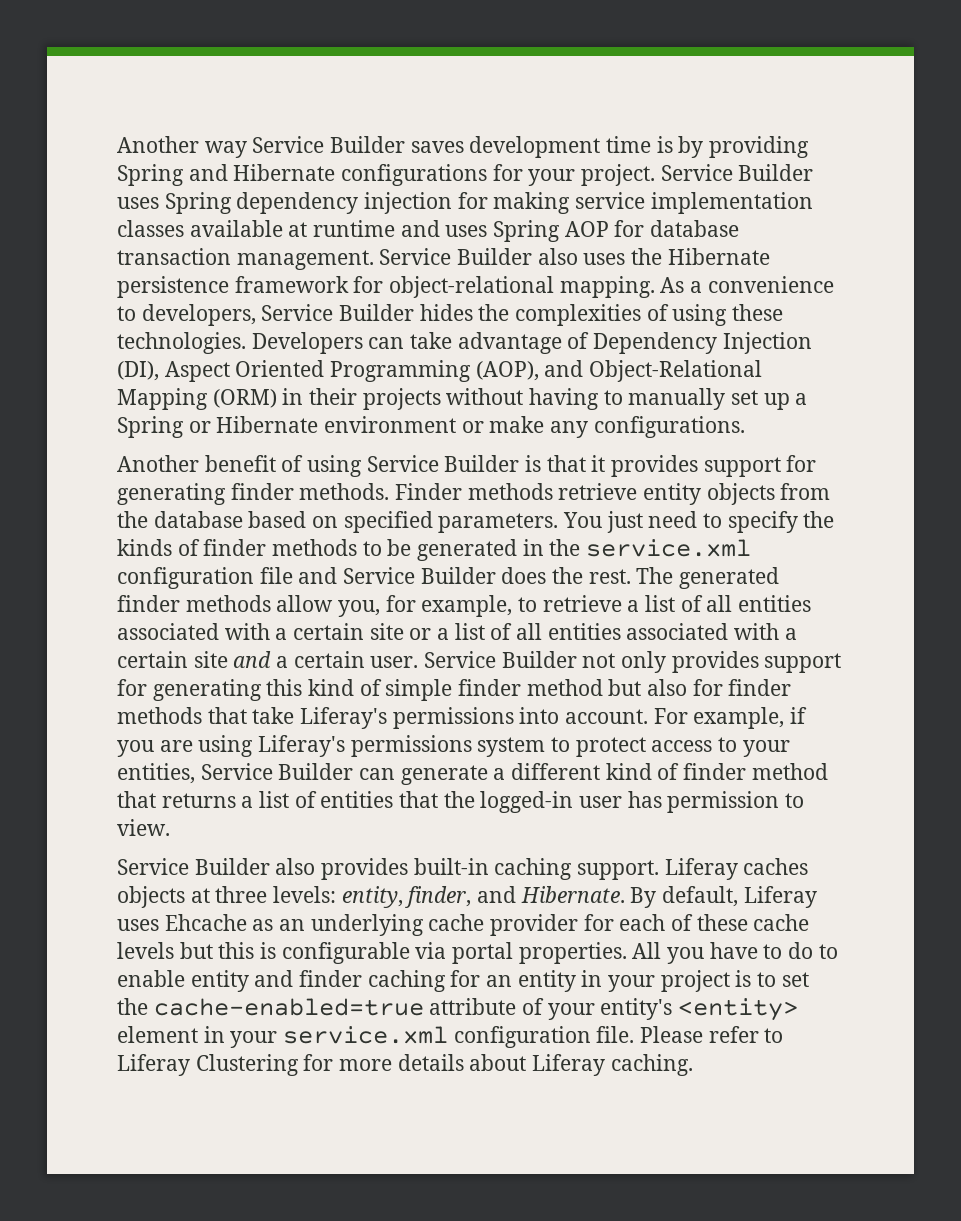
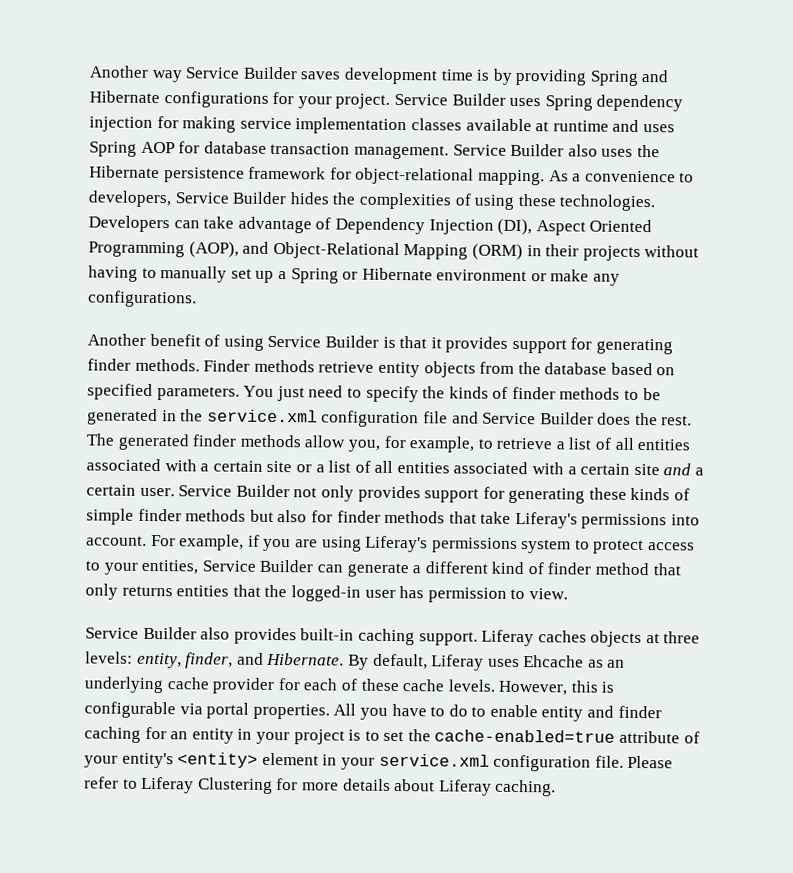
- Service Builder not only provides support for generating this kind of simple finder method but also for finder methods that take Liferay's permissions into account.
+ Service Builder not only provides support for generating these kinds of simple finder methods but also for finder methods that take Liferay's permissions into account.
- For example, if you are using Liferay's permissions system to protect access to your entities, Service Builder can generate a different kind of finder method that returns a list of entities that the logged-in user has permission to view.
+ For example, if you are using Liferay's permissions system to protect access to your entities, Service Builder can generate a different kind of finder method that only returns entities that the logged-in user has permission to view.
- By default, Liferay uses Ehcache as an underlying cache provider for each of these cache levels but this is configurable via portal properties.
+ By default, Liferay uses Ehcache as an underlying cache provider for each of these cache levels. However, this is configurable via portal properties.

